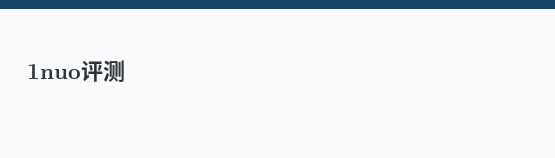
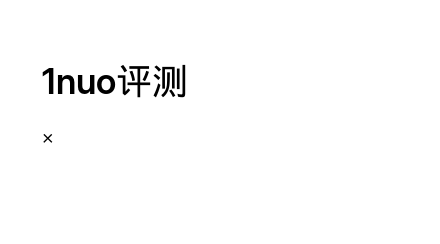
+ ×

